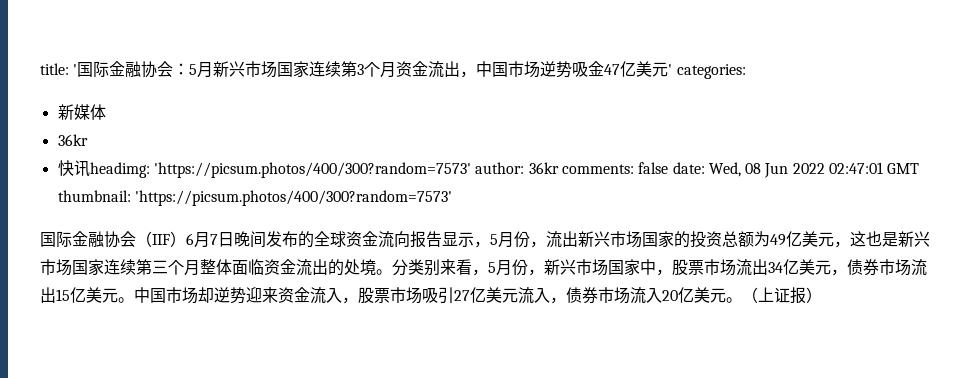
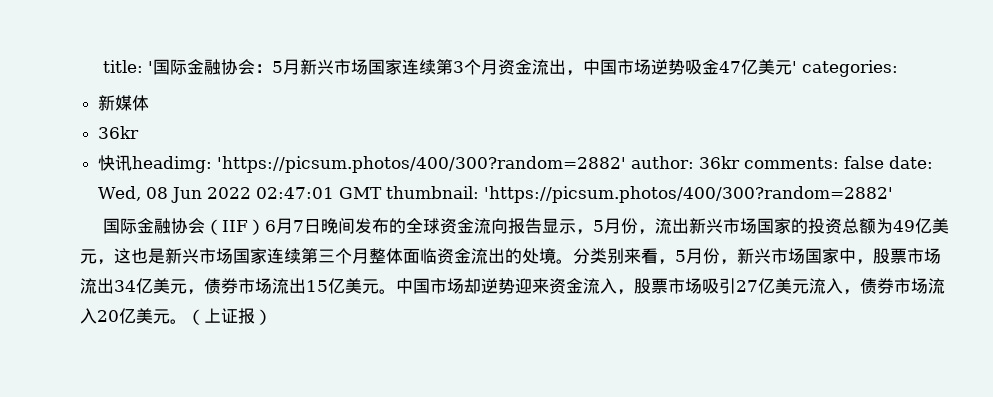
- 快讯headimg: 'https://picsum.photos/400/300?random=7573' author: 36kr comments: false date: Wed, 08 Jun 2022 02:47:01 GMT thumbnail: 'https://picsum.photos/400/300?random=7573'
+ 快讯headimg: 'https://picsum.photos/400/300?random=2882' author: 36kr comments: false date: Wed, 08 Jun 2022 02:47:01 GMT thumbnail: 'https://picsum.photos/400/300?random=2882'

